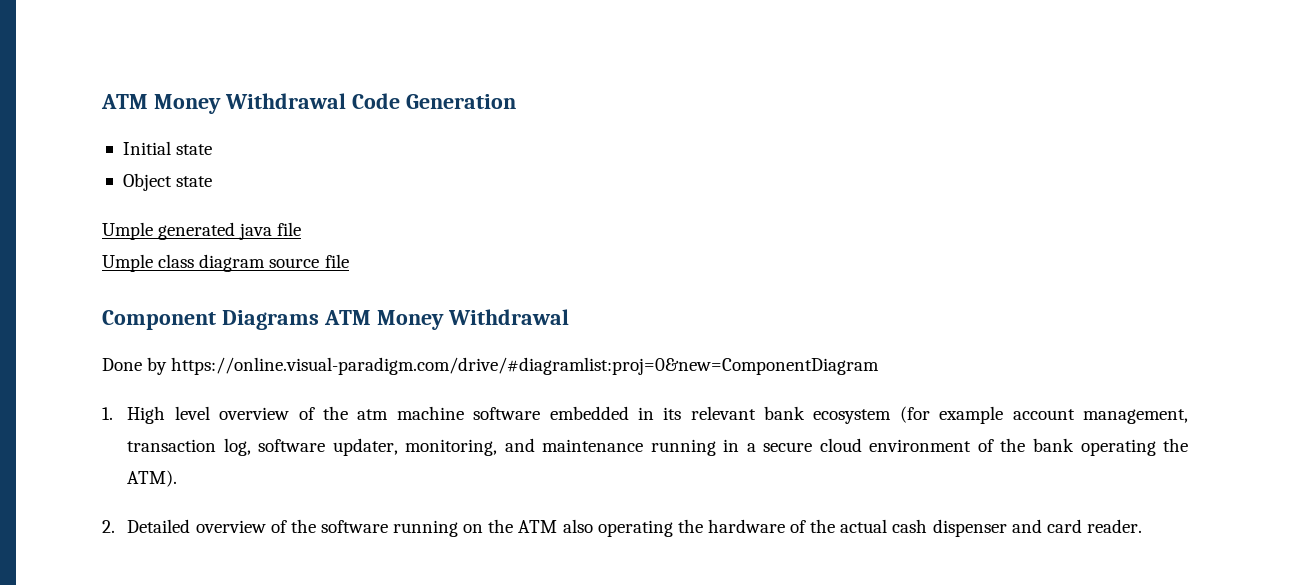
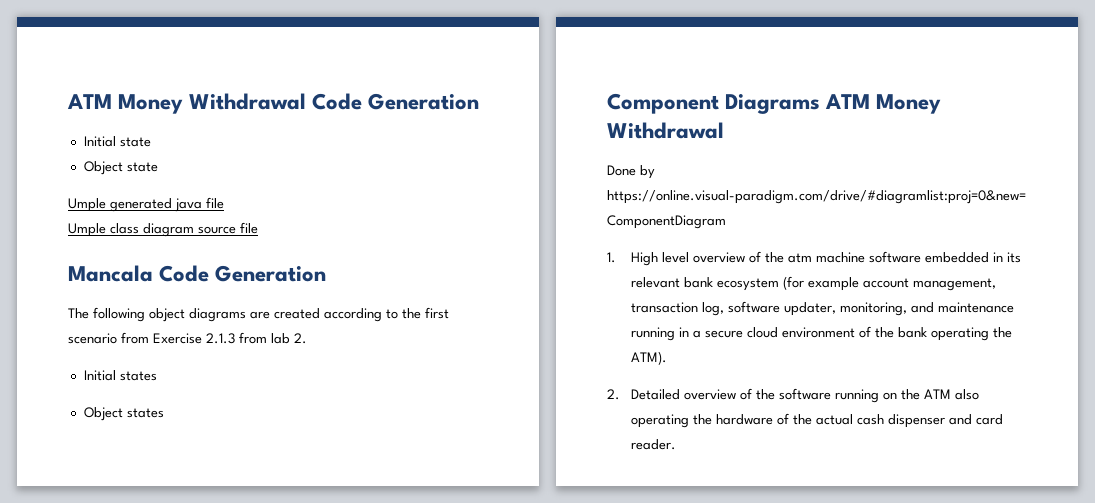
+ Mancala Code Generation
+ The following object diagrams are created according to the first scenario from Exercise 2.1.3 from lab 2.
+ Initial states
+ Object states

